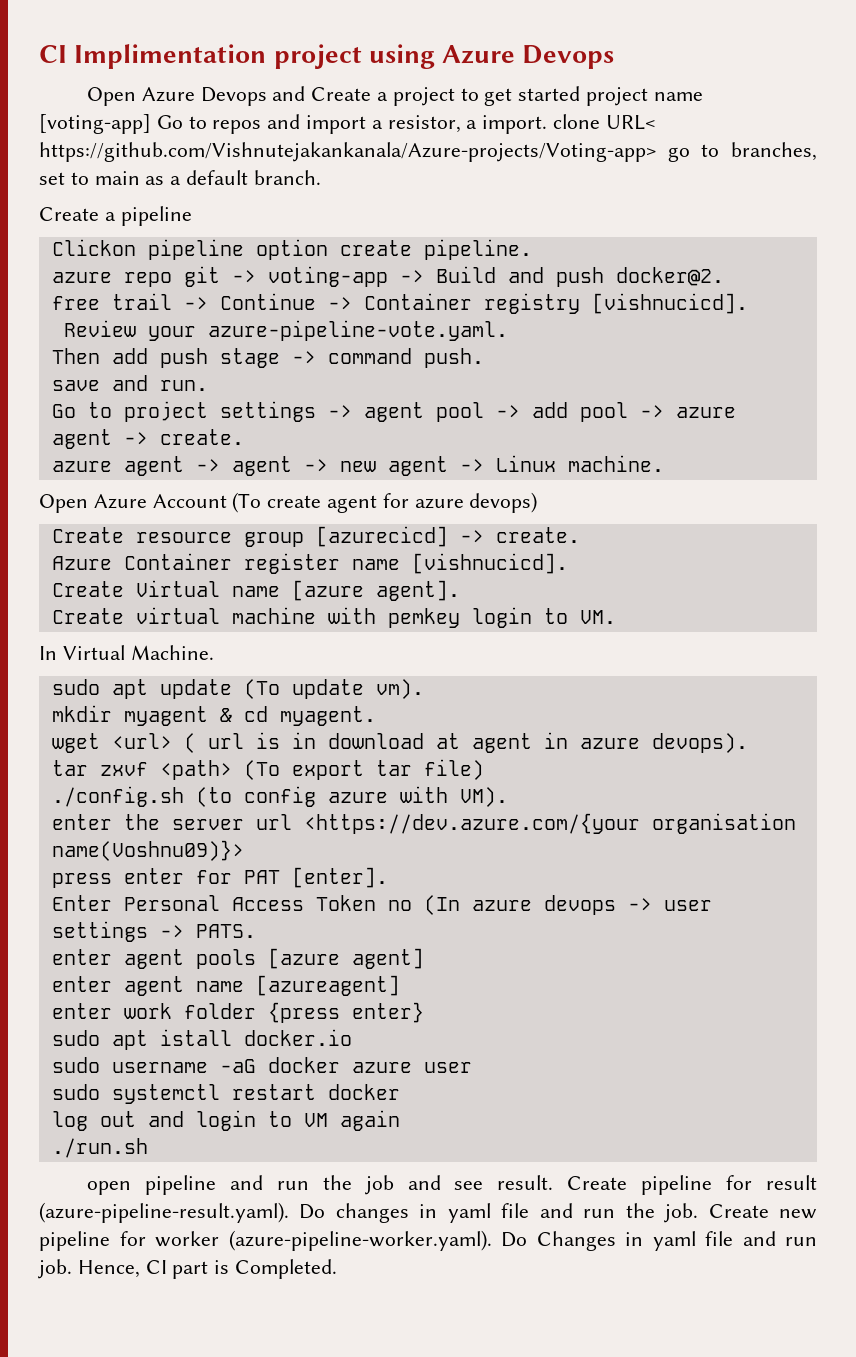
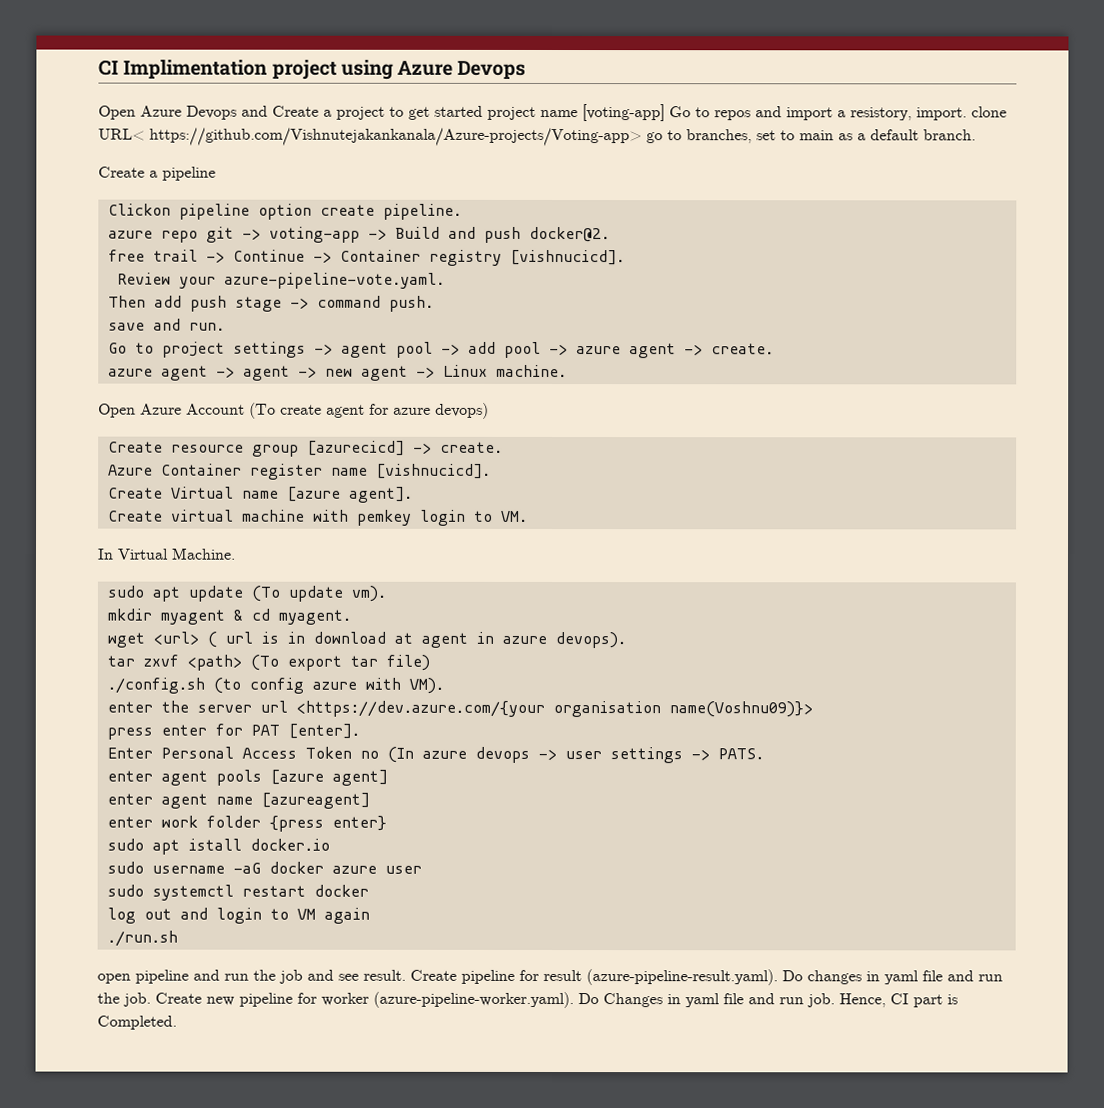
- Open Azure Devops and Create a project to get started project name [voting-app] Go to repos and import a resistor, a import. clone URL< https://github.com/Vishnutejakankanala/Azure-projects/Voting-app> go to branches, set to main as a default branch.
+ Open Azure Devops and Create a project to get started project name [voting-app] Go to repos and import a resistory, import. clone URL< https://github.com/Vishnutejakankanala/Azure-projects/Voting-app> go to branches, set to main as a default branch.

